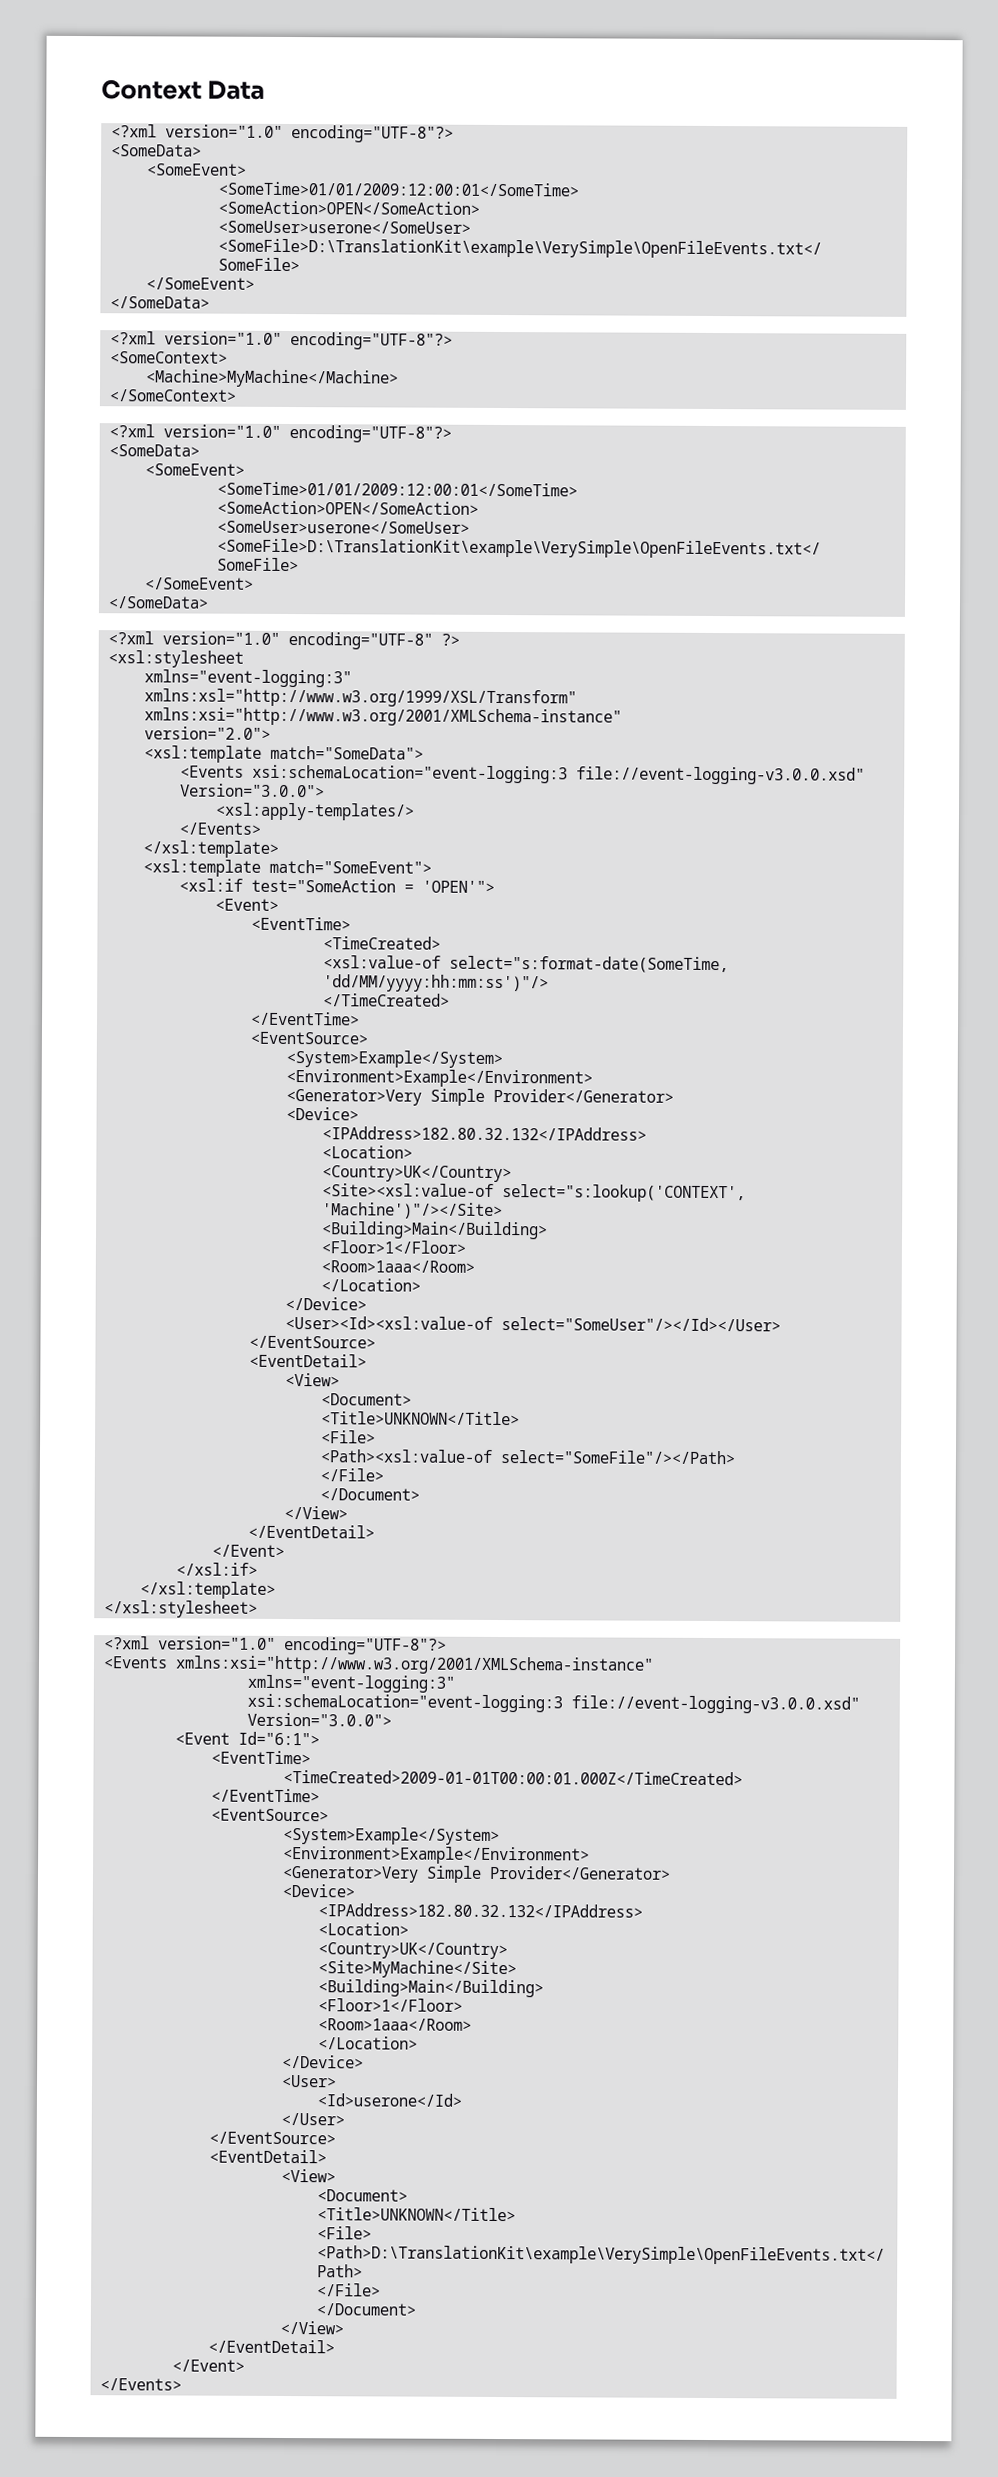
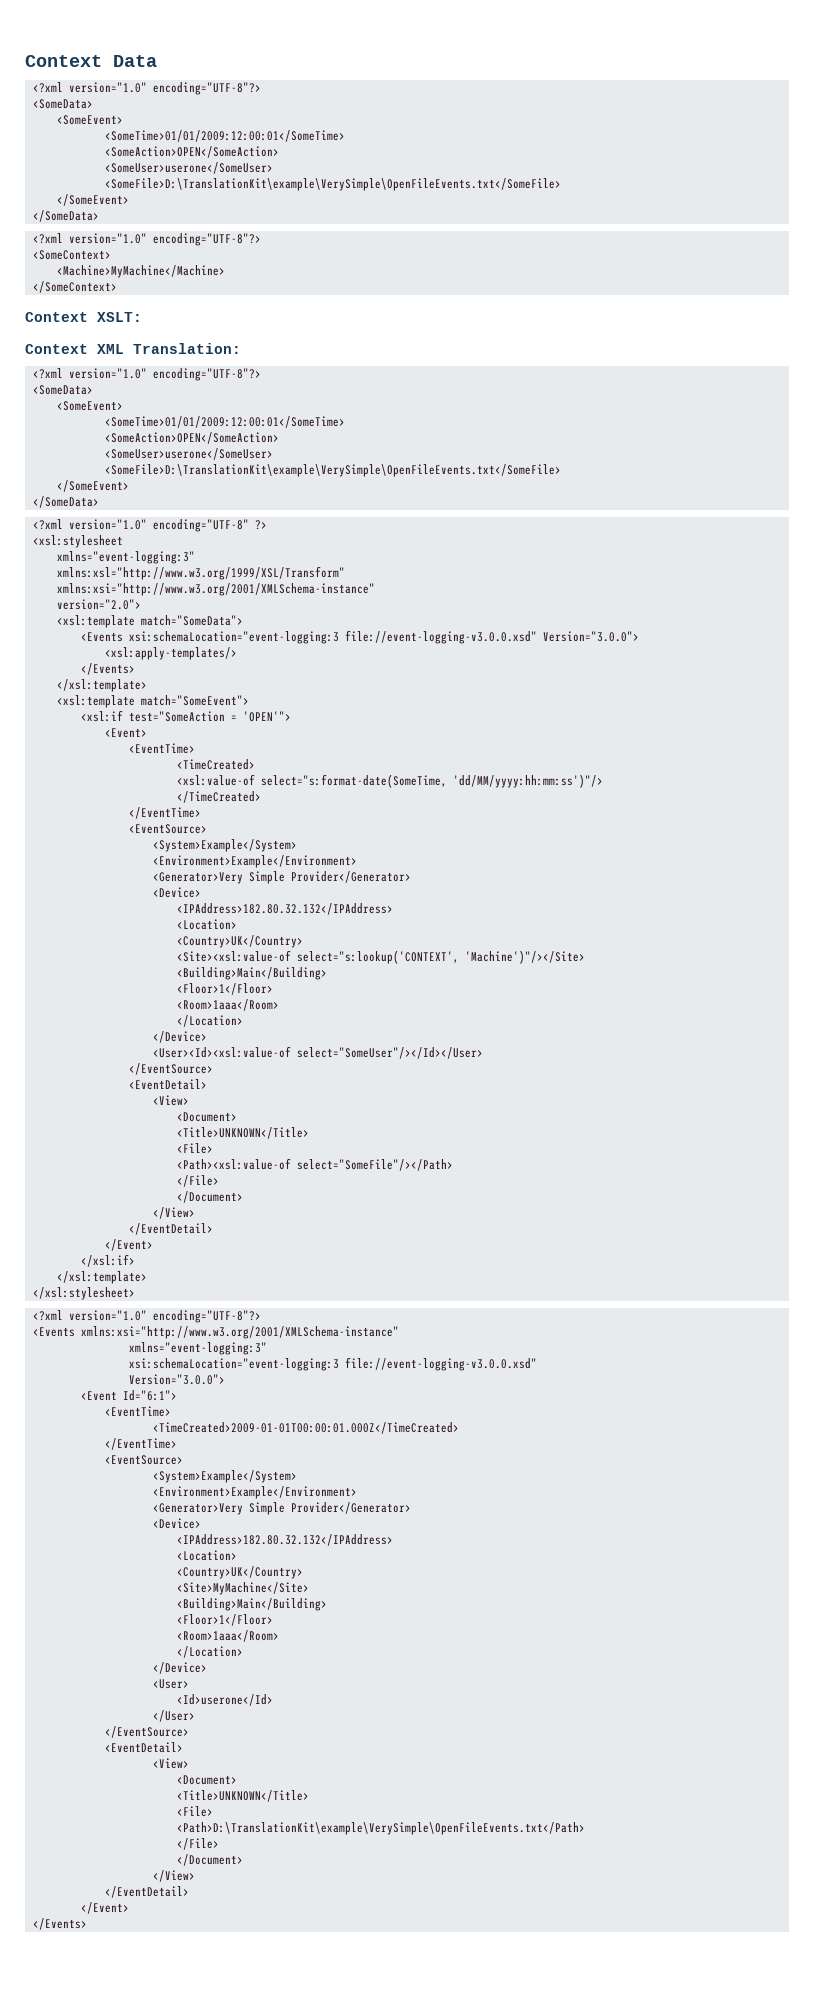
+ Context XSLT:
+ Context XML Translation:

